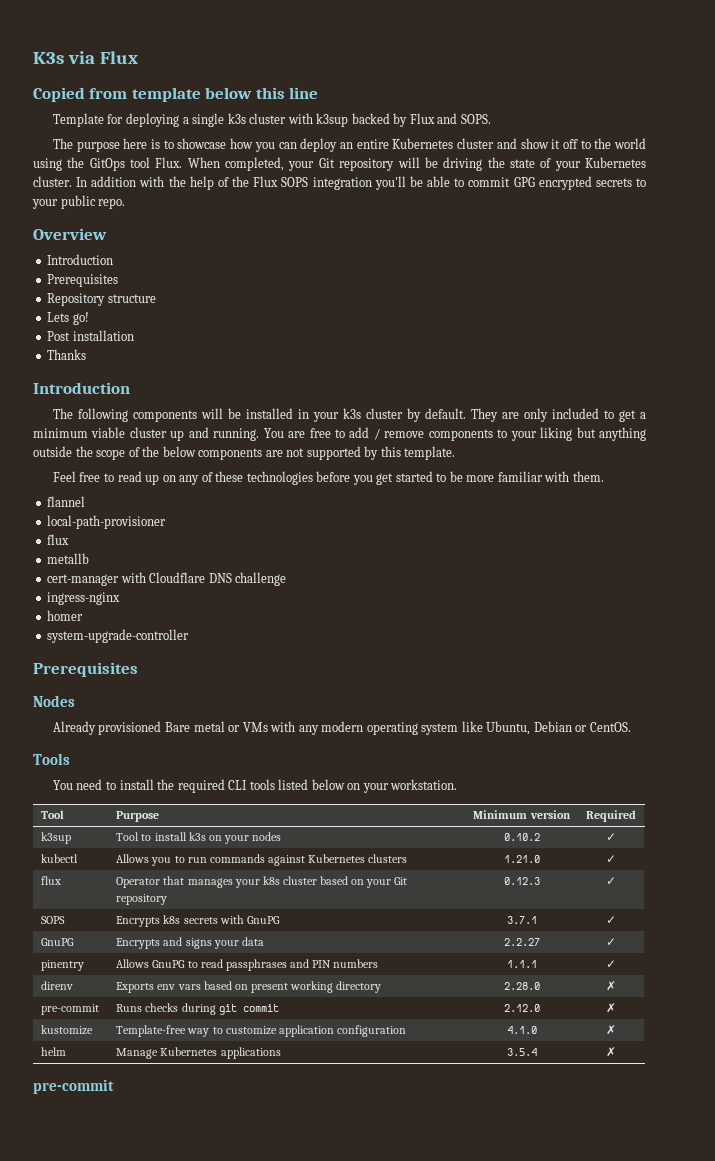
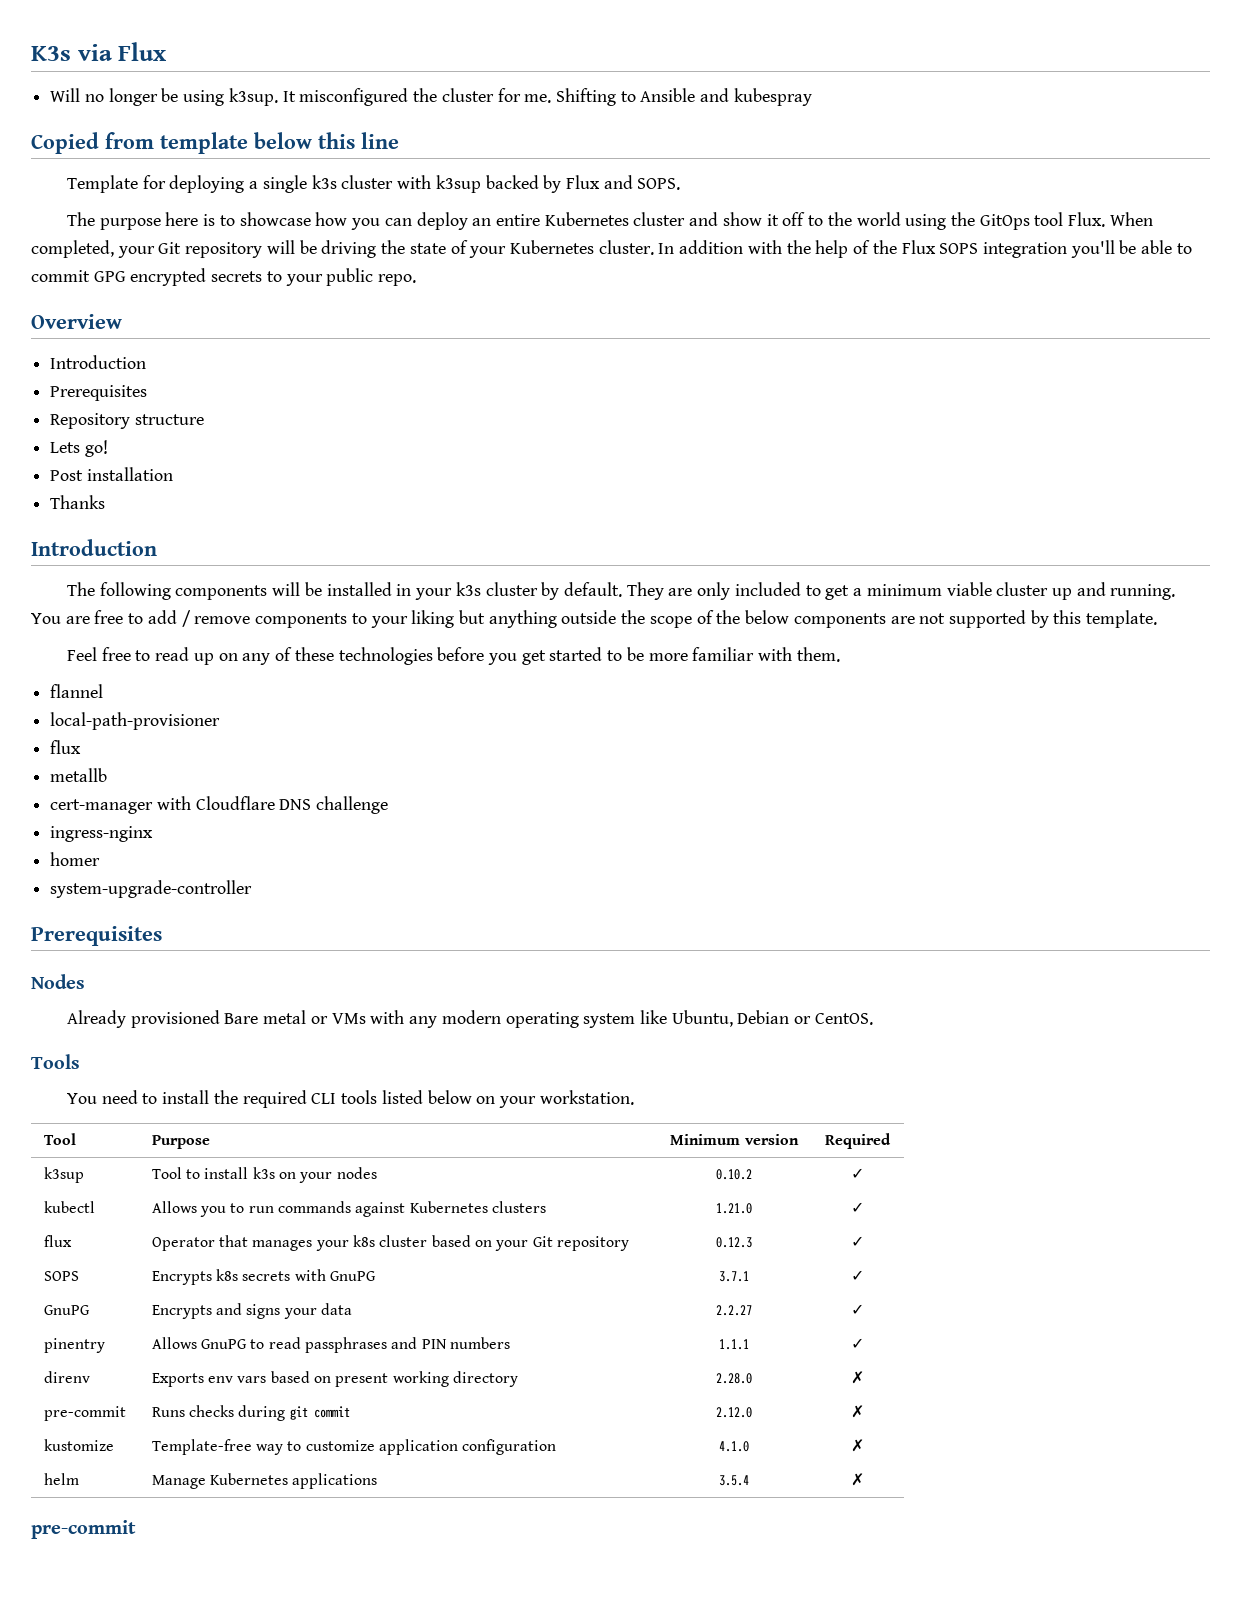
+ Will no longer be using k3sup. It misconfigured the cluster for me. Shifting to Ansible and kubespray

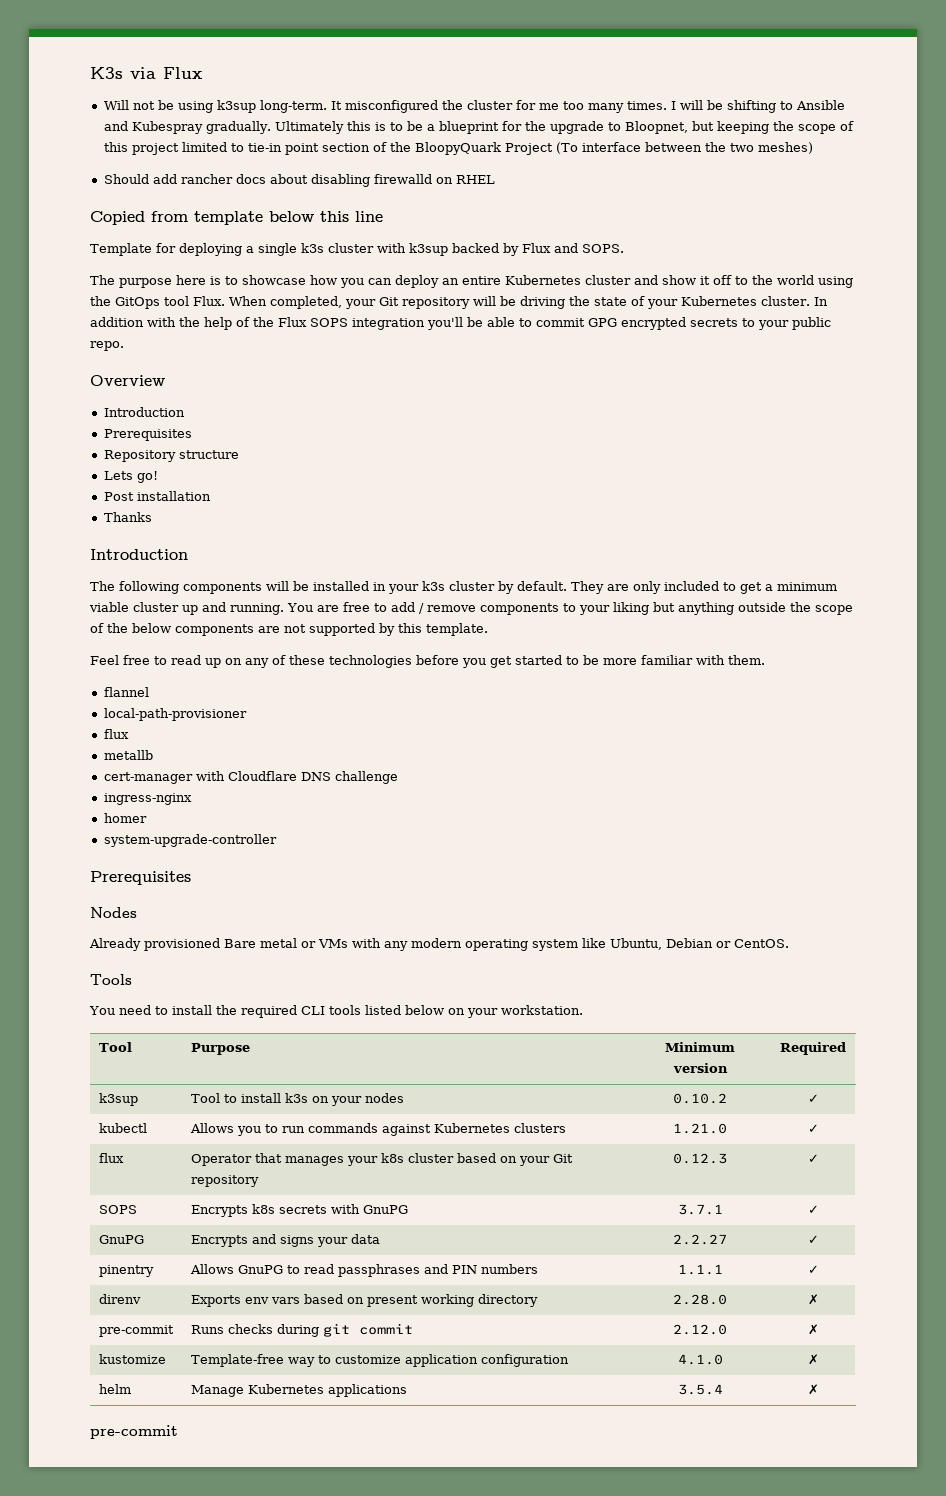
- Will no longer be using k3sup.
+ Will not be using k3sup long-term.
- It misconfigured the cluster for me. Shifting to Ansible and kubespray
+ It misconfigured the cluster for me too many times. I will be shifting to Ansible and Kubespray gradually. Ultimately this is to be a blueprint for the upgrade to Bloopnet, but keeping the scope of this project limited to tie-in point section of the BloopyQuark Project (To interface between the two meshes)
+ Should add rancher docs about disabling firewalld on RHEL

